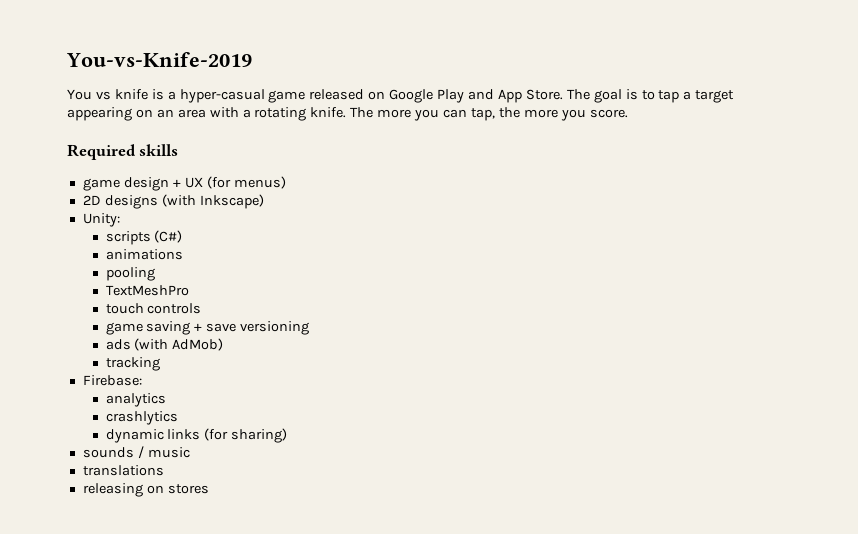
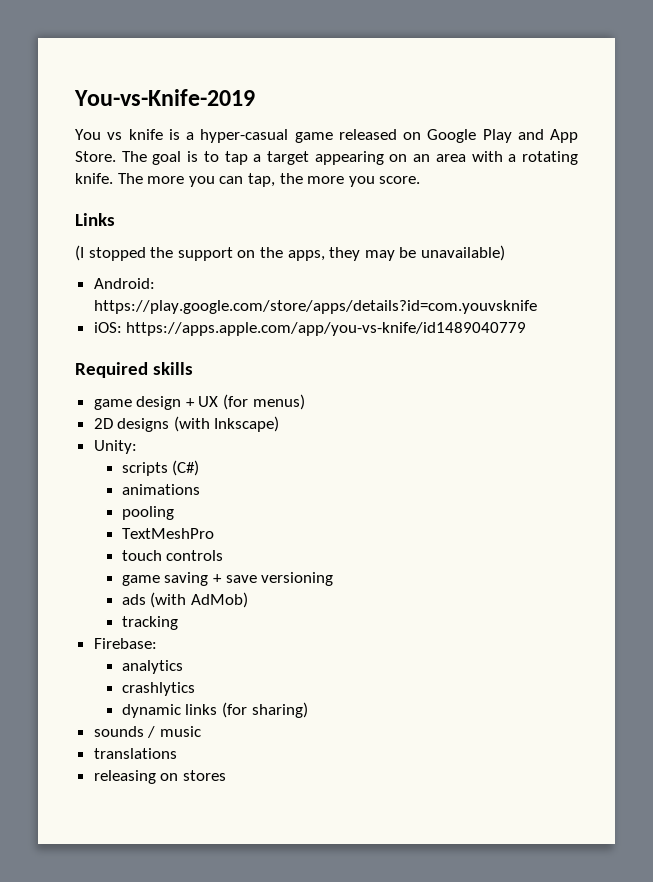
+ Links
+ (I stopped the support on the apps, they may be unavailable)
+ Android: https://play.google.com/store/apps/details?id=com.youvsknife
+ iOS: https://apps.apple.com/app/you-vs-knife/id1489040779

